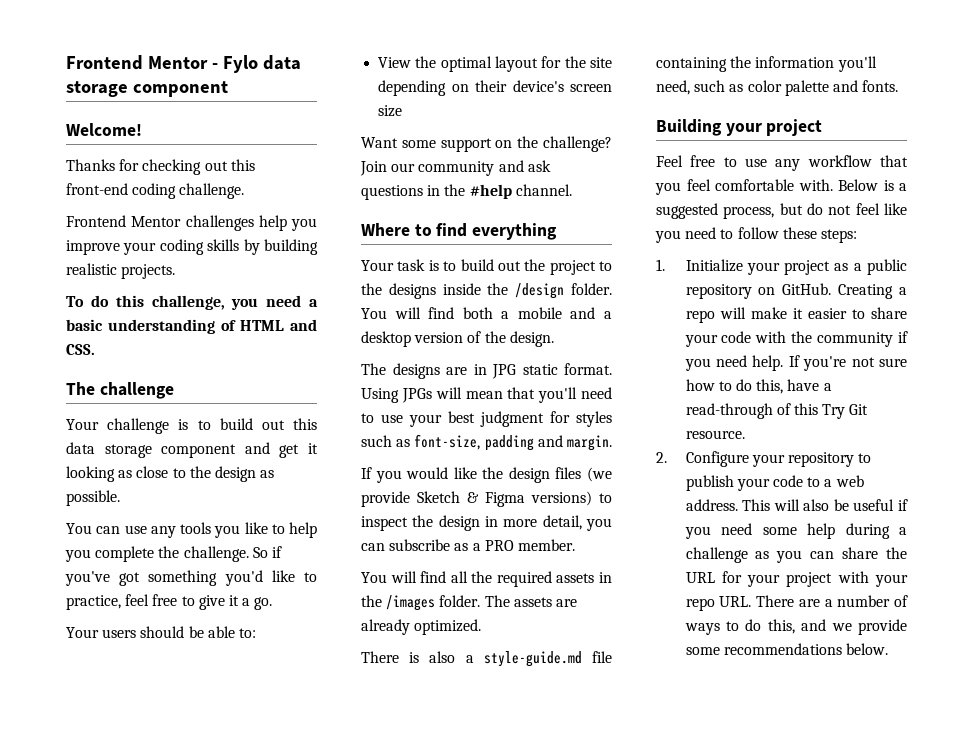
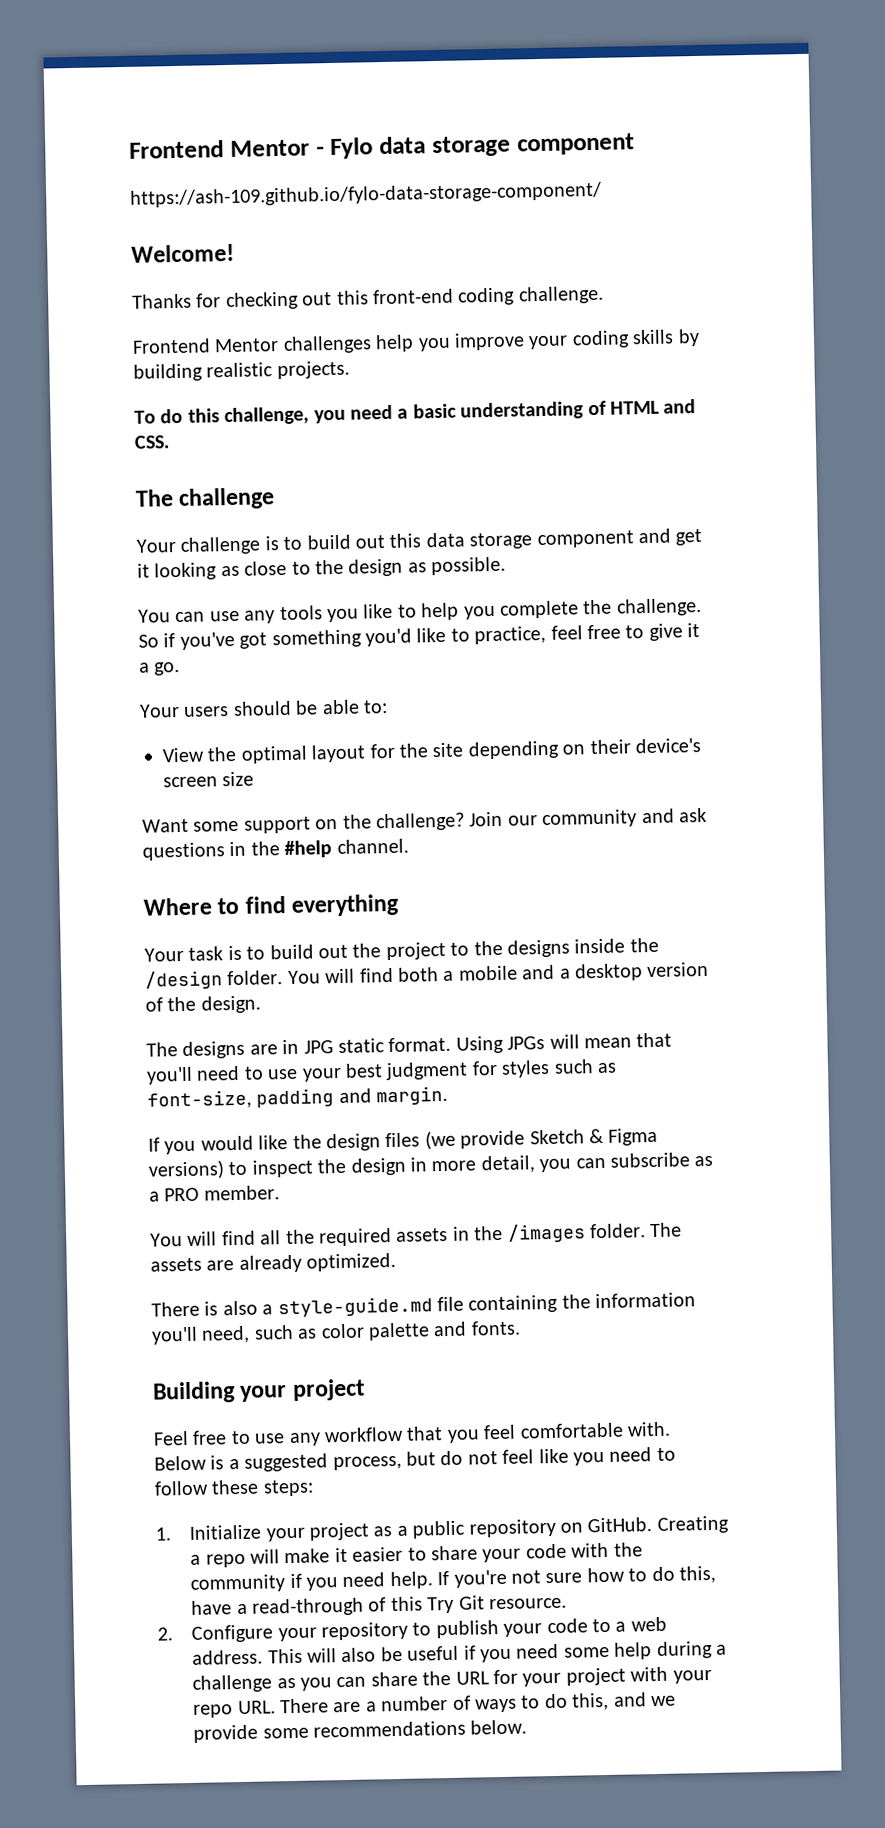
+ https://ash-109.github.io/fylo-data-storage-component/

